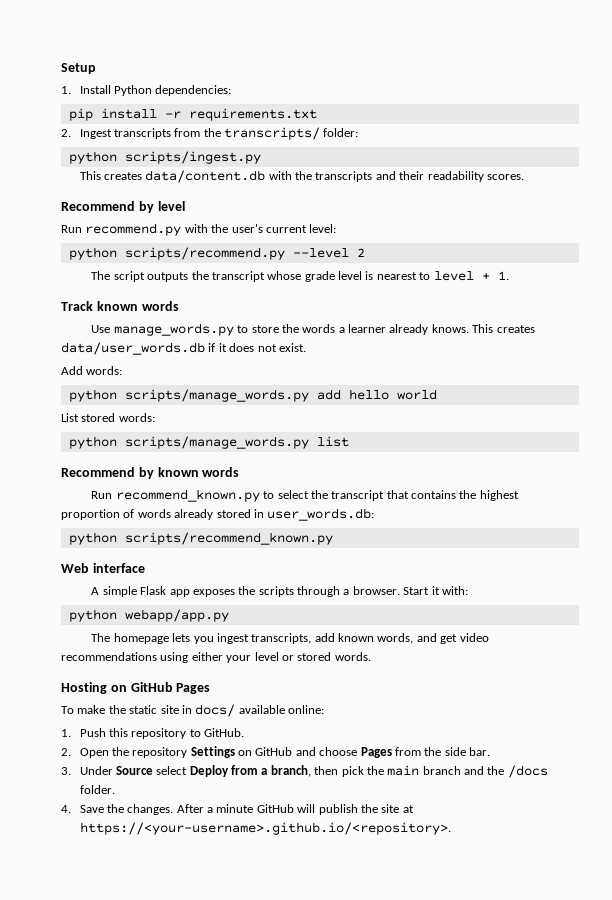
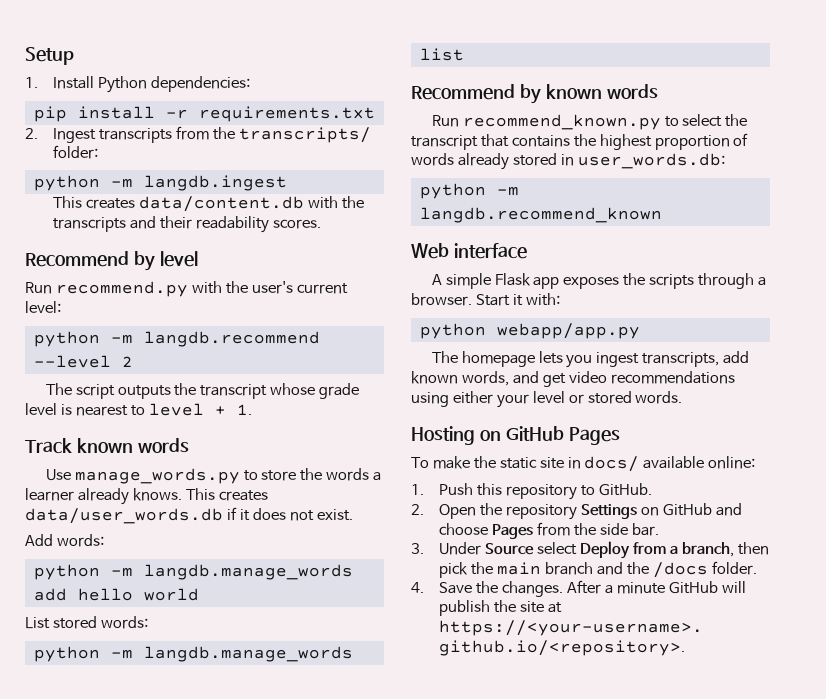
- python scripts/ingest.py
+ python -m langdb.ingest
- python scripts/recommend.py --level 2
+ python -m langdb.recommend --level 2
- python scripts/manage_words.py add hello world
+ python -m langdb.manage_words add hello world
- python scripts/manage_words.py list
+ python -m langdb.manage_words list
- python scripts/recommend_known.py
+ python -m langdb.recommend_known

